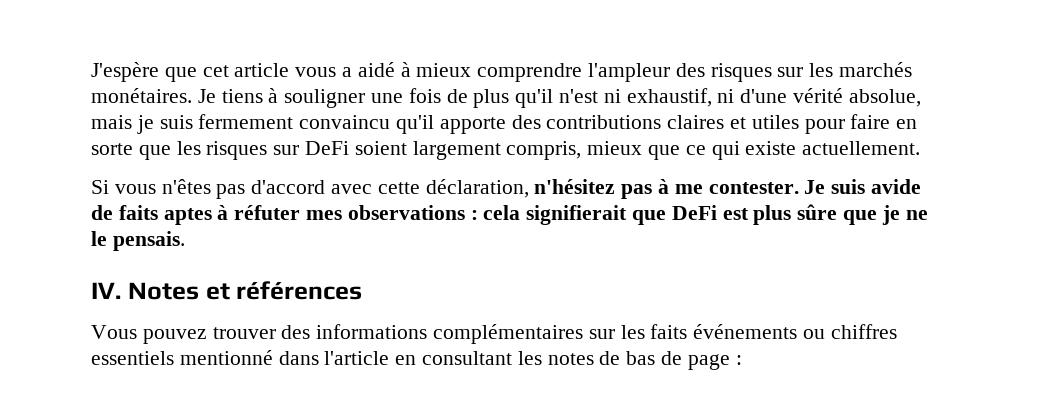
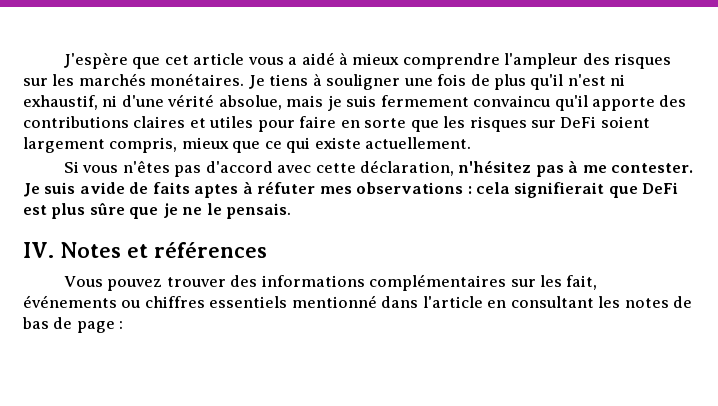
- Vous pouvez trouver des informations complémentaires sur les faits événements ou chiffres essentiels mentionné dans l'article en consultant les notes de bas de page :
+ Vous pouvez trouver des informations complémentaires sur les fait, événements ou chiffres essentiels mentionné dans l'article en consultant les notes de bas de page :

